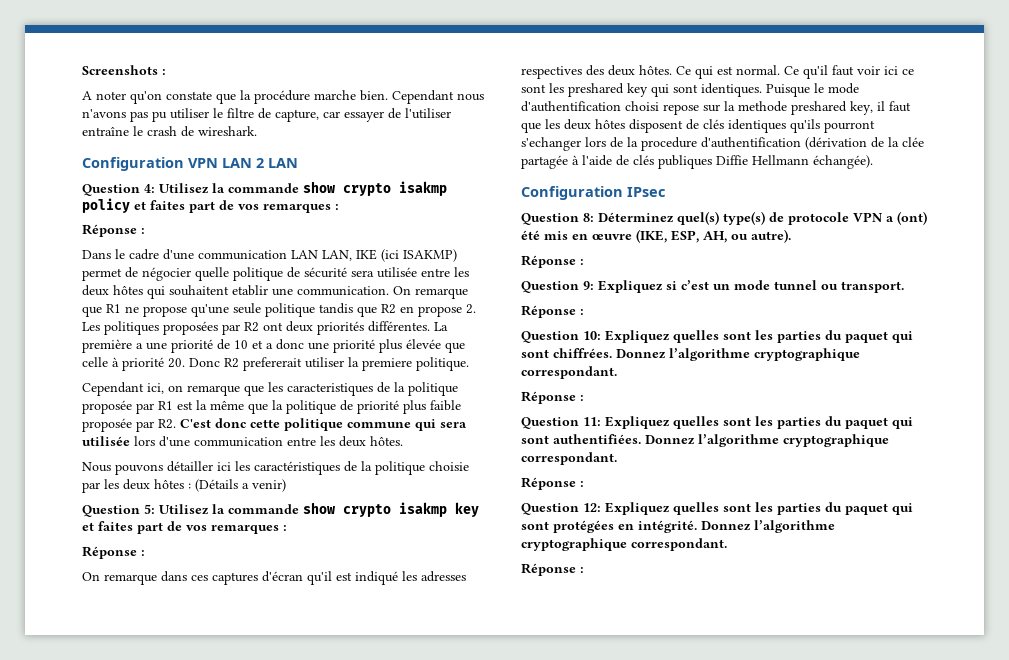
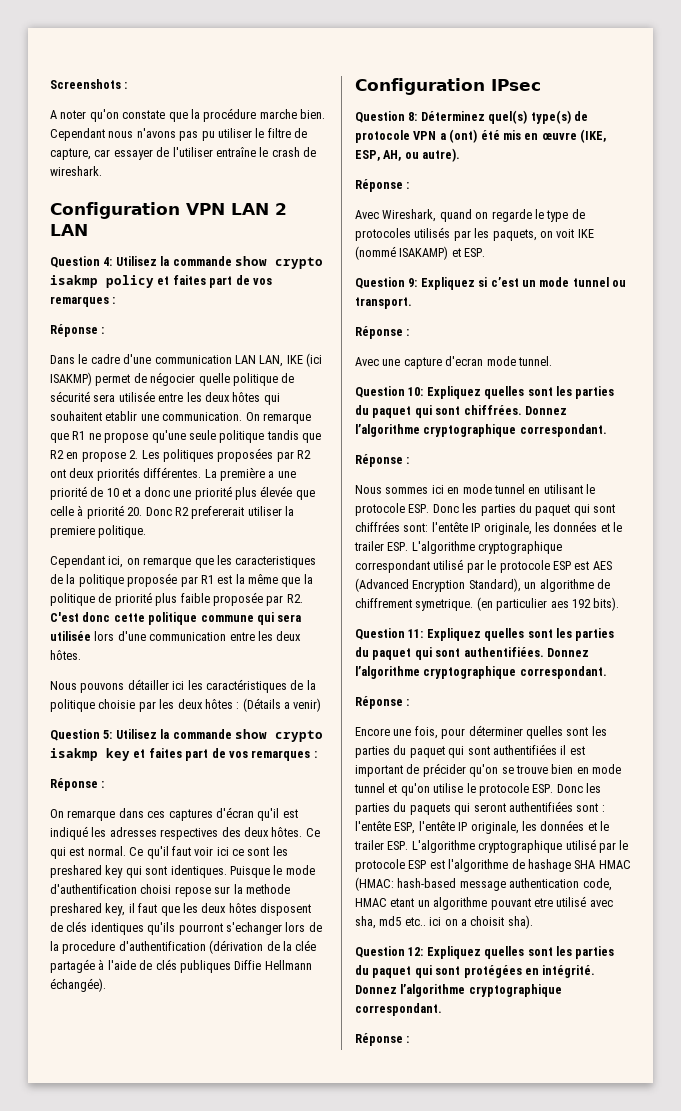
+ Avec Wireshark, quand on regarde le type de protocoles utilisés par les paquets, on voit IKE (nommé ISAKAMP) et ESP.
+ Avec une capture d'ecran mode tunnel.
+ Nous sommes ici en mode tunnel en utilisant le protocole ESP. Donc les parties du paquet qui sont chiffrées sont: l'entête IP originale, les données et le trailer ESP. L'algorithme cryptographique correspondant utilisé par le protocole ESP est AES (Advanced Encryption Standard), un algorithme de chiffrement symetrique. (en particulier aes 192 bits).
+ Encore une fois, pour déterminer quelles sont les parties du paquet qui sont authentifiées il est important de précider qu'on se trouve bien en mode tunnel et qu'on utilise le protocole ESP. Donc les parties du paquets qui seront authentifiées sont : l'entête ESP, l'entête IP originale, les données et le trailer ESP. L'algorithme cryptographique utilisé par le protocole ESP est l'algorithme de hashage SHA HMAC (HMAC: hash-based message authentication code, HMAC etant un algorithme pouvant etre utilisé avec sha, md5 etc.. ici on a choisit sha).

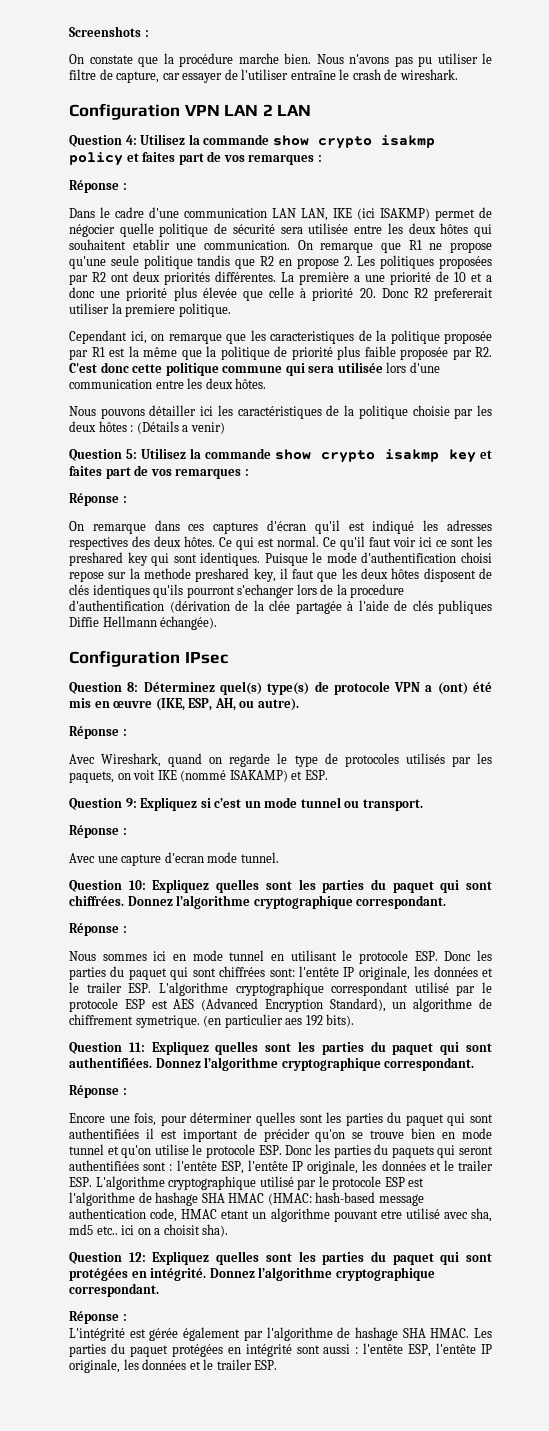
- A noter qu'on constate que la procédure marche bien.
+ On constate que la procédure marche bien.
- Cependant nous n'avons pas pu utiliser le filtre de capture, car essayer de l'utiliser entraîne le crash de wireshark.
+ Nous n'avons pas pu utiliser le filtre de capture, car essayer de l'utiliser entraîne le crash de wireshark.
+ L'intégrité est gérée également par l'algorithme de hashage SHA HMAC. Les parties du paquet protégées en intégrité sont aussi : l'entête ESP, l'entête IP originale, les données et le trailer ESP.

